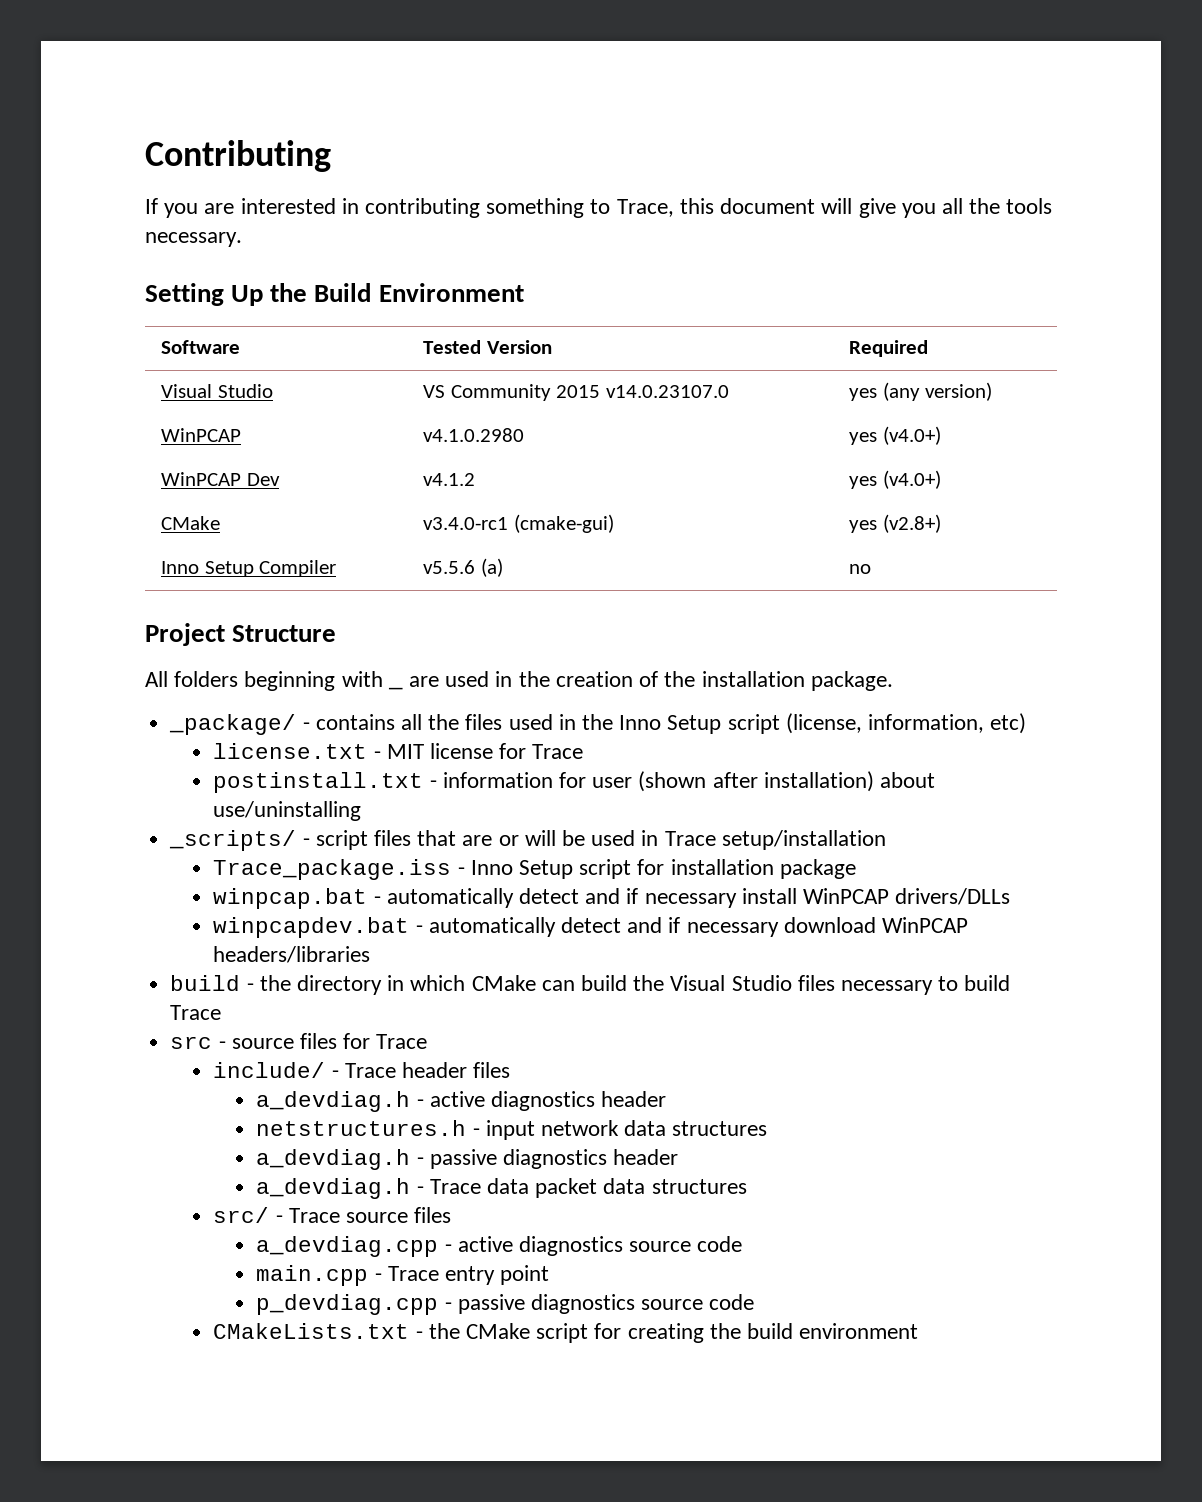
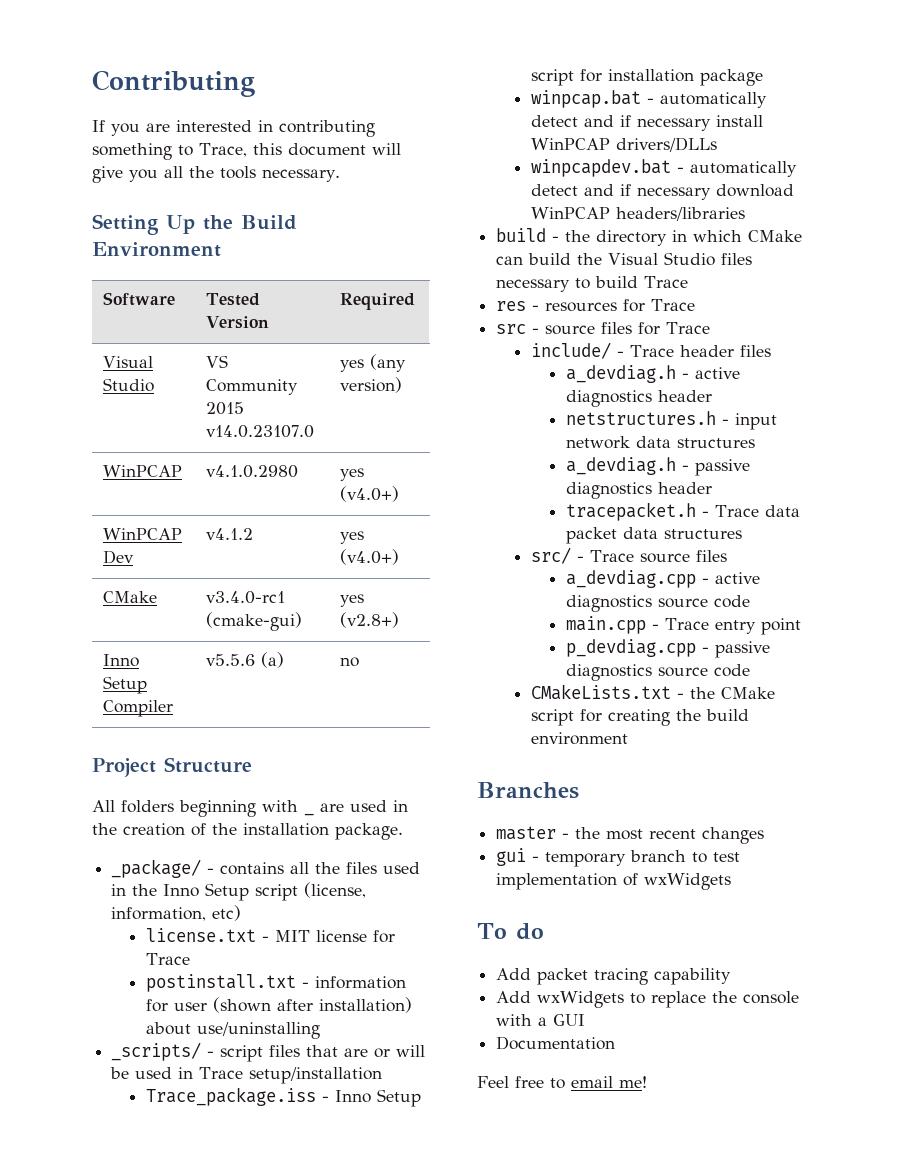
+ res - resources for Trace
- a_devdiag.h - Trace data packet data structures
+ tracepacket.h - Trace data packet data structures
+ Branches
+ master - the most recent changes
+ gui - temporary branch to test implementation of wxWidgets
+ To do
+ Add packet tracing capability
+ Add wxWidgets to replace the console with a GUI
+ Documentation
+ Feel free to email me!

